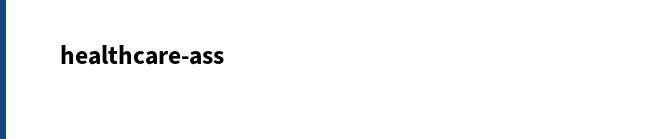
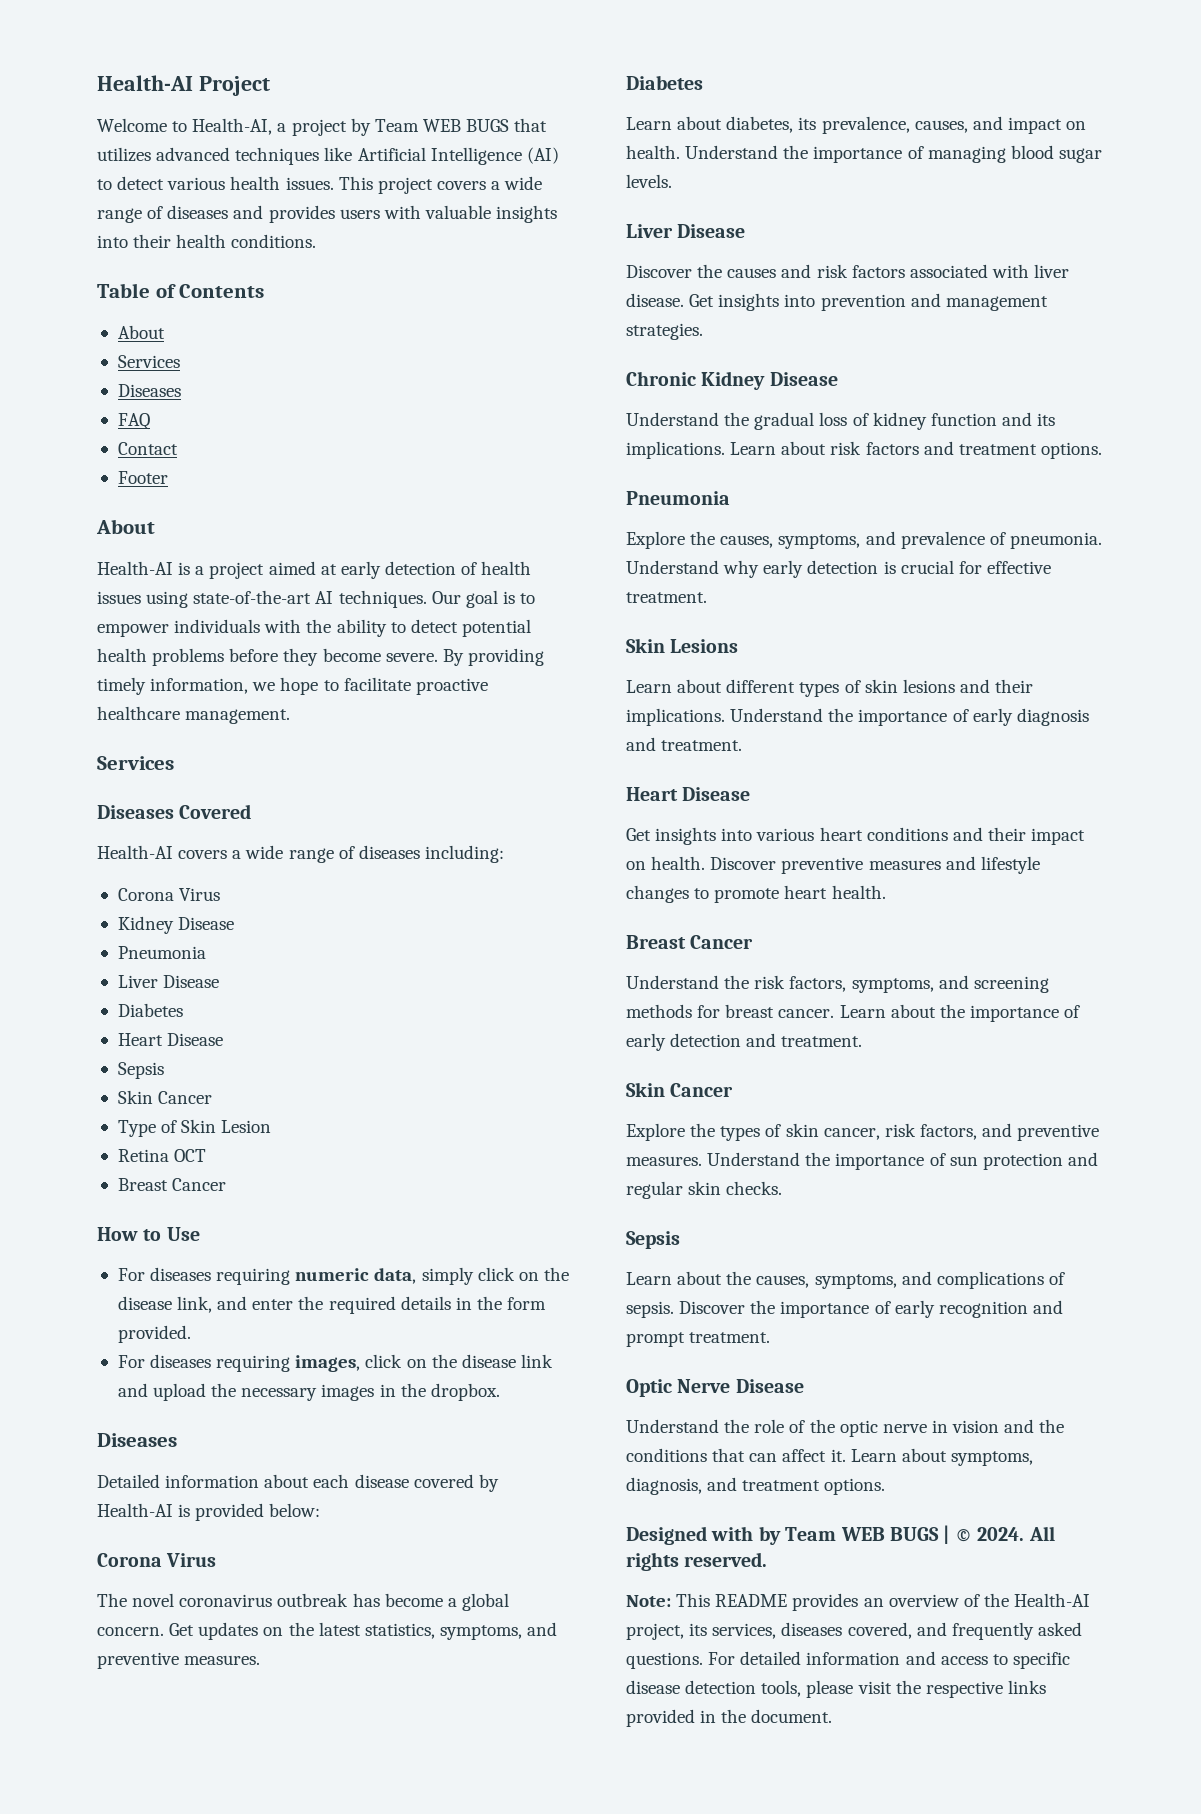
- healthcare-ass
+ Health-AI Project
+ Welcome to Health-AI, a project by Team WEB BUGS that utilizes advanced techniques like Artificial Intelligence (AI) to detect various health issues. This project covers a wide range of diseases and provides users with valuable insights into their health conditions.
+ Table of Contents
+ About
+ Services
+ Diseases
+ FAQ
+ Contact
+ Footer
+ About
+ Health-AI is a project aimed at early detection of health issues using state-of-the-art AI techniques. Our goal is to empower individuals with the ability to detect potential health problems before they become severe. By providing timely information, we hope to facilitate proactive healthcare management.
+ Services
+ Diseases Covered
+ Health-AI covers a wide range of diseases including:
+ Corona Virus
+ Kidney Disease
+ Pneumonia
+ Liver Disease
+ Diabetes
+ Heart Disease
+ Sepsis
+ Skin Cancer
+ Type of Skin Lesion
+ Retina OCT
+ Breast Cancer
+ How to Use
+ For diseases requiring numeric data, simply click on the disease link, and enter the required details in the form provided.
+ For diseases requiring images, click on the disease link and upload the necessary images in the dropbox.
+ Diseases
+ Detailed information about each disease covered by Health-AI is provided below:
+ Corona Virus
+ The novel coronavirus outbreak has become a global concern. Get updates on the latest statistics, symptoms, and preventive measures.
+ Diabetes
+ Learn about diabetes, its prevalence, causes, and impact on health. Understand the importance of managing blood sugar levels.
+ Liver Disease
+ Discover the causes and risk factors associated with liver disease. Get insights into prevention and management strategies.
+ Chronic Kidney Disease
+ Understand the gradual loss of kidney function and its implications. Learn about risk factors and treatment options.
+ Pneumonia
+ Explore the causes, symptoms, and prevalence of pneumonia. Understand why early detection is crucial for effective treatment.
+ Skin Lesions
+ Learn about different types of skin lesions and their implications. Understand the importance of early diagnosis and treatment.
+ Heart Disease
+ Get insights into various heart conditions and their impact on health. Discover preventive measures and lifestyle changes to promote heart health.
+ Breast Cancer
+ Understand the risk factors, symptoms, and screening methods for breast cancer. Learn about the importance of early detection and treatment.
+ Skin Cancer
+ Explore the types of skin cancer, risk factors, and preventive measures. Understand the importance of sun protection and regular skin checks.
+ Sepsis
+ Learn about the causes, symptoms, and complications of sepsis. Discover the importance of early recognition and prompt treatment.
+ Optic Nerve Disease
+ Understand the role of the optic nerve in vision and the conditions that can affect it. Learn about symptoms, diagnosis, and treatment options.
+ Designed with by Team WEB BUGS | © 2024. All rights reserved.
+ Note: This README provides an overview of the Health-AI project, its services, diseases covered, and frequently asked questions. For detailed information and access to specific disease detection tools, please visit the respective links provided in the document.

